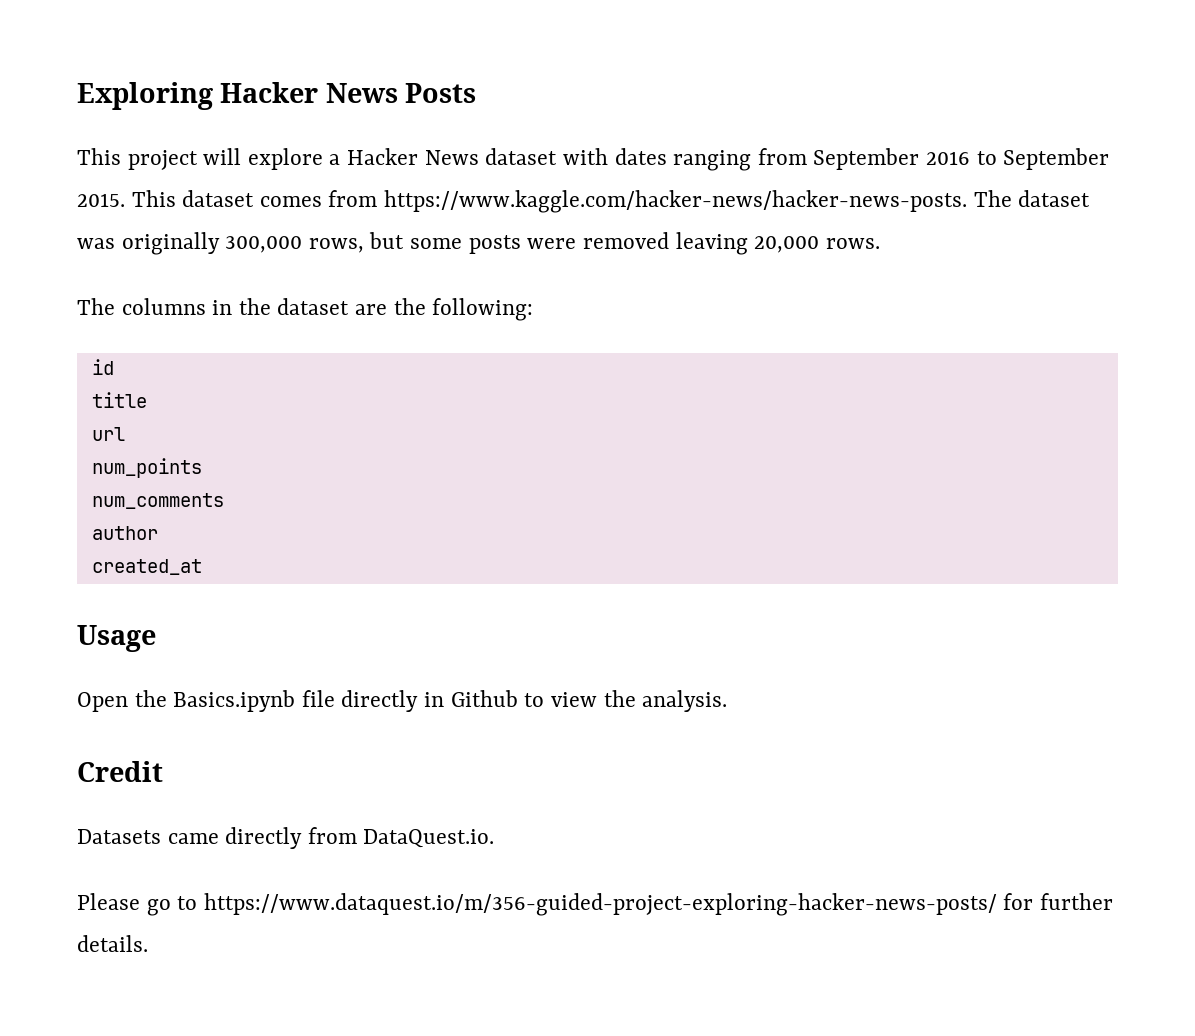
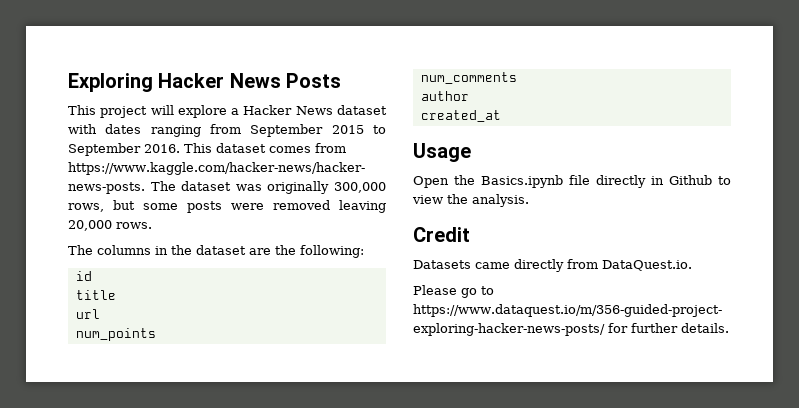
- This project will explore a Hacker News dataset with dates ranging from September 2016 to September 2015.
+ This project will explore a Hacker News dataset with dates ranging from September 2015 to September 2016.

